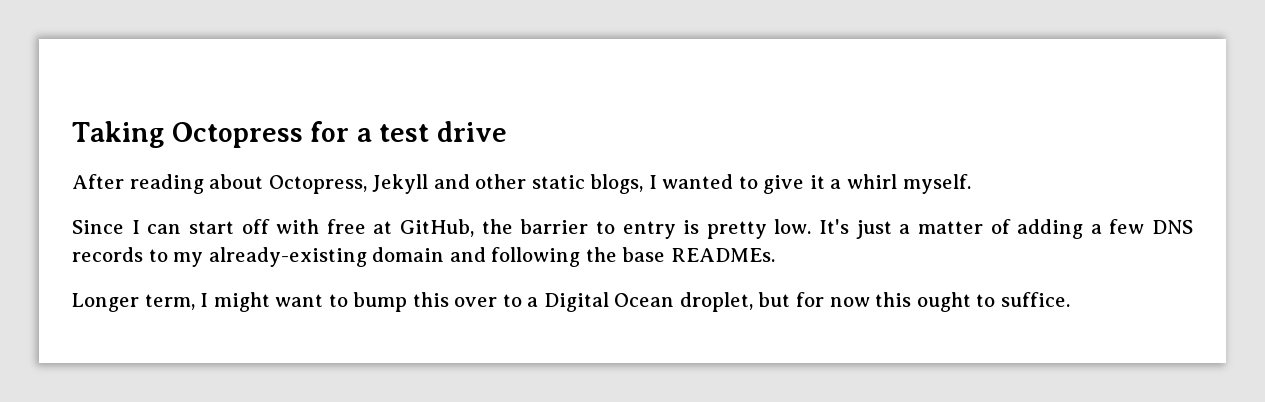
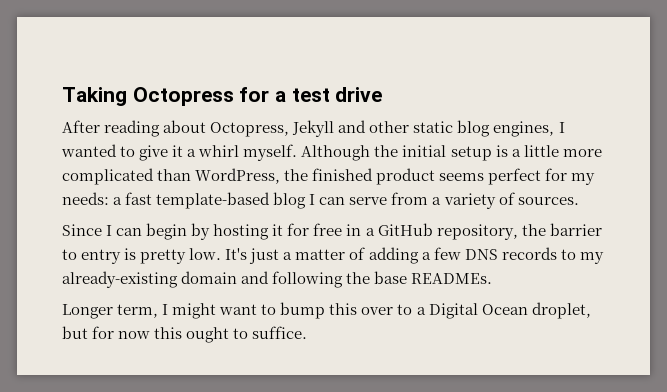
- After reading about Octopress, Jekyll and other static blogs, I wanted to give it a whirl myself.
- Since I can start off with free at GitHub, the barrier to entry is pretty low.
+ After reading about Octopress, Jekyll and other static blog engines, I wanted to give it a whirl myself. Although the initial setup is a little more complicated than WordPress, the finished product seems perfect for my needs: a fast template-based blog I can serve from a variety of sources.
+ Since I can begin by hosting it for free in a GitHub repository, the barrier to entry is pretty low.

